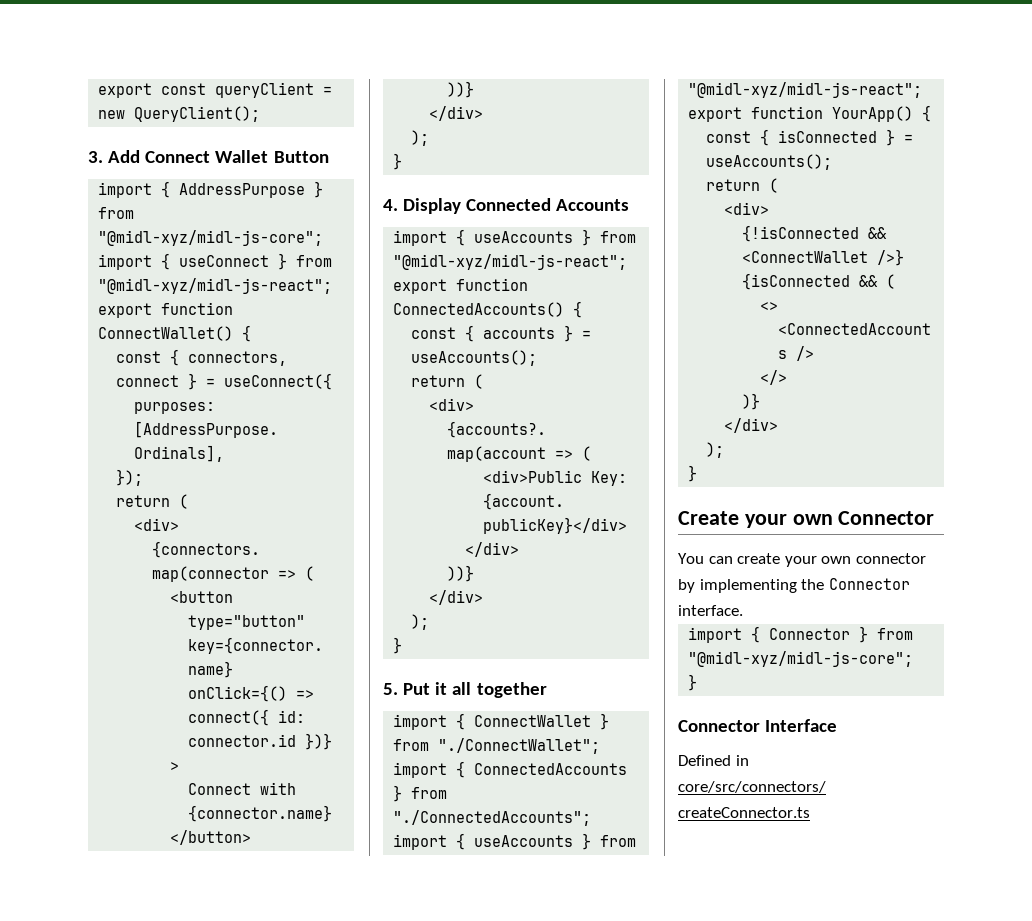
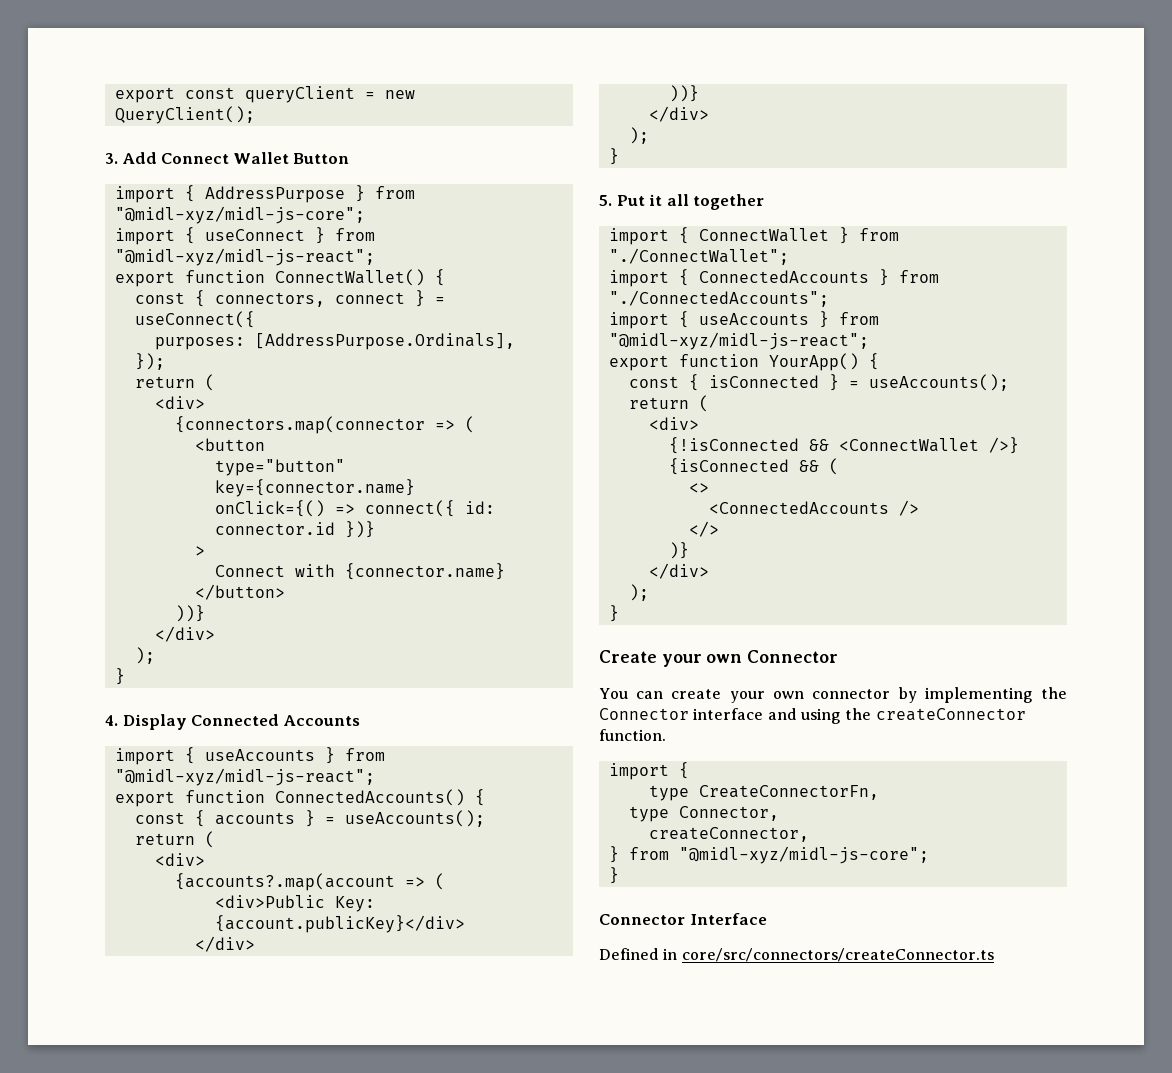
- You can create your own connector by implementing the Connector interface.
- import { Connector } from "@midl-xyz/midl-js-core";
+ You can create your own connector by implementing the Connector interface and using the createConnector function.
+ import {
+ type CreateConnectorFn,
+ type Connector,
+ createConnector,
+ } from "@midl-xyz/midl-js-core";

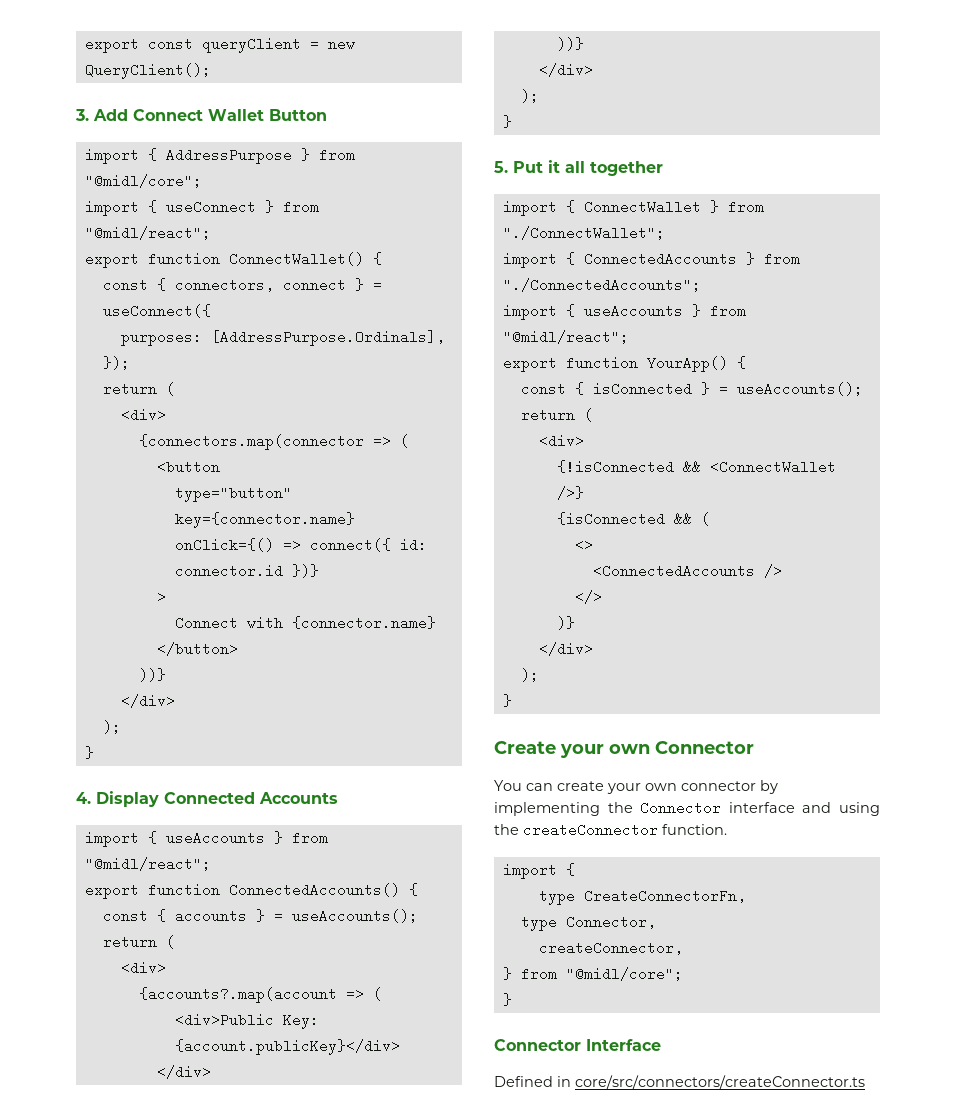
- import { AddressPurpose } from "@midl-xyz/midl-js-core";
+ import { AddressPurpose } from "@midl/core";
- import { useConnect } from "@midl-xyz/midl-js-react";
+ import { useConnect } from "@midl/react";
  4. Display Connected Accounts
- import { useAccounts } from "@midl-xyz/midl-js-react";
+ import { useAccounts } from "@midl/react";
  import { ConnectedAccounts } from "./ConnectedAccounts";
- import { useAccounts } from "@midl-xyz/midl-js-react";
+ import { useAccounts } from "@midl/react";
  createConnector,
- } from "@midl-xyz/midl-js-core";
+ } from "@midl/core";

